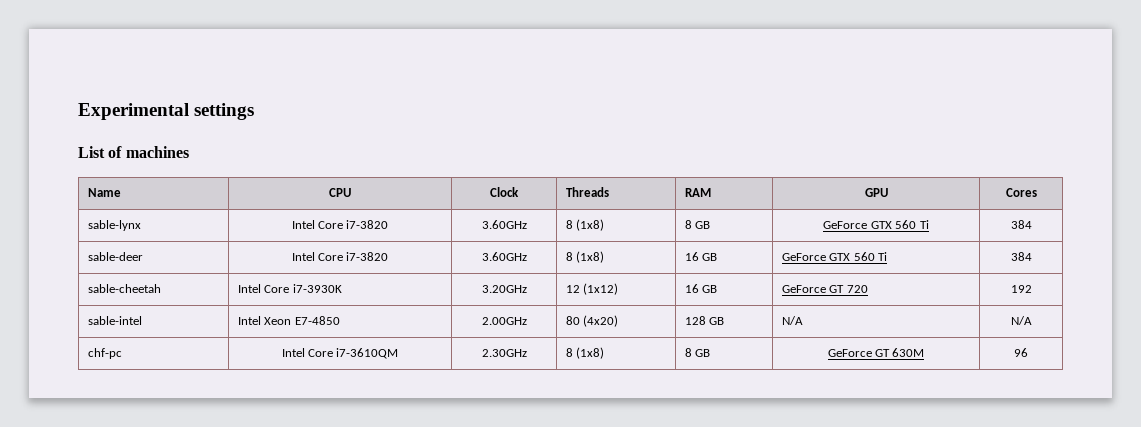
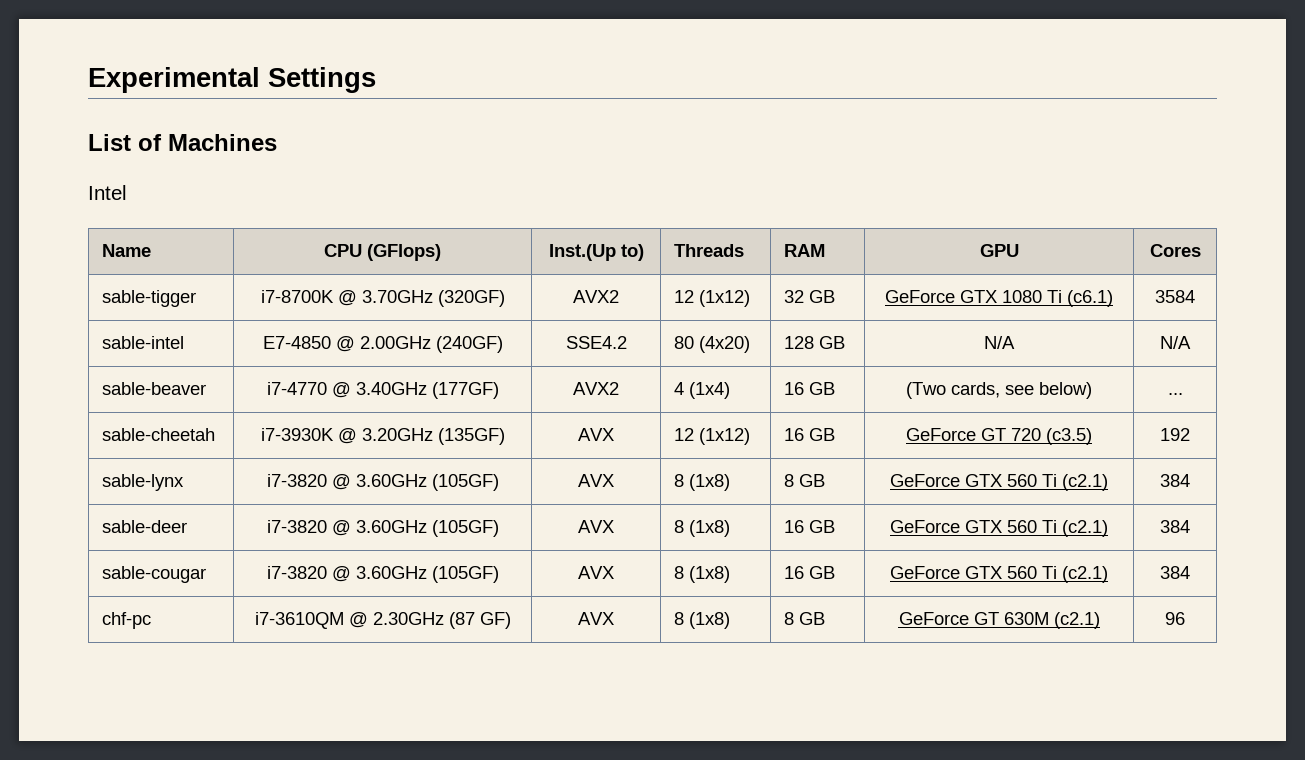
- Experimental settings
+ Experimental Settings
- List of machines
+ List of Machines
+ Intel
- Name | CPU | Clock | Threads | RAM | GPU | Cores
+ Name | CPU (GFlops) | Inst.(Up to) | Threads | RAM | GPU | Cores
+ sable-tigger | i7-8700K @ 3.70GHz (320GF) | AVX2 | 12 (1x12) | 32 GB | GeForce GTX 1080 Ti (c6.1) | 3584
+ sable-intel | E7-4850 @ 2.00GHz (240GF) | SSE4.2 | 80 (4x20) | 128 GB | N/A | N/A
+ sable-beaver | i7-4770 @ 3.40GHz (177GF) | AVX2 | 4 (1x4) | 16 GB | (Two cards, see below) | ...
+ sable-cheetah | i7-3930K @ 3.20GHz (135GF) | AVX | 12 (1x12) | 16 GB | GeForce GT 720 (c3.5) | 192
- sable-lynx | Intel Core i7-3820 | 3.60GHz | 8 (1x8) | 8 GB | GeForce GTX 560 Ti | 384
+ sable-lynx | i7-3820 @ 3.60GHz (105GF) | AVX | 8 (1x8) | 8 GB | GeForce GTX 560 Ti (c2.1) | 384
- sable-deer | Intel Core i7-3820 | 3.60GHz | 8 (1x8) | 16 GB | GeForce GTX 560 Ti | 384
- sable-cheetah | Intel Core i7-3930K | 3.20GHz | 12 (1x12) | 16 GB | GeForce GT 720 | 192
- sable-intel | Intel Xeon E7-4850 | 2.00GHz | 80 (4x20) | 128 GB | N/A | N/A
+ sable-deer | i7-3820 @ 3.60GHz (105GF) | AVX | 8 (1x8) | 16 GB | GeForce GTX 560 Ti (c2.1) | 384
+ sable-cougar | i7-3820 @ 3.60GHz (105GF) | AVX | 8 (1x8) | 16 GB | GeForce GTX 560 Ti (c2.1) | 384
- chf-pc | Intel Core i7-3610QM | 2.30GHz | 8 (1x8) | 8 GB | GeForce GT 630M | 96
+ chf-pc | i7-3610QM @ 2.30GHz (87 GF) | AVX | 8 (1x8) | 8 GB | GeForce GT 630M (c2.1) | 96

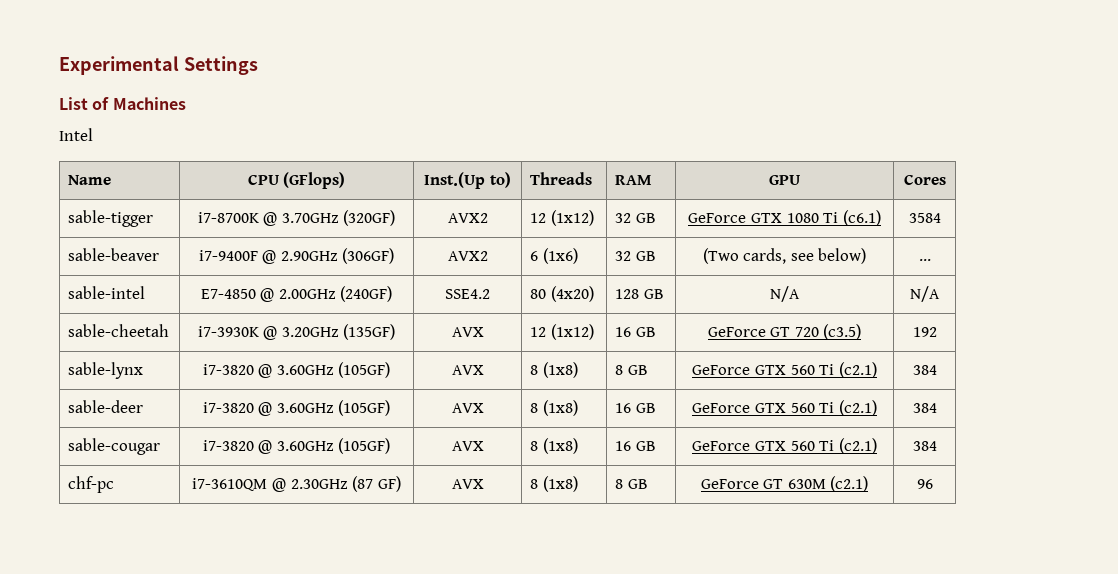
+ sable-beaver | i7-9400F @ 2.90GHz (306GF) | AVX2 | 6 (1x6) | 32 GB | (Two cards, see below) | ...
- sable-beaver | i7-4770 @ 3.40GHz (177GF) | AVX2 | 4 (1x4) | 16 GB | (Two cards, see below) | ...

